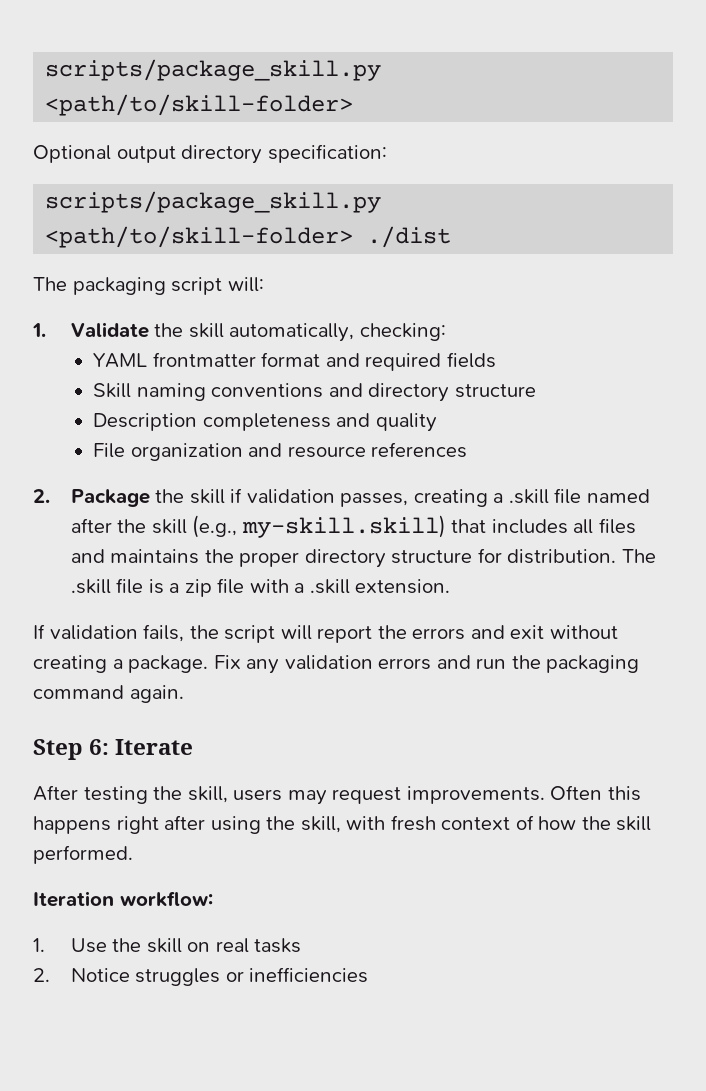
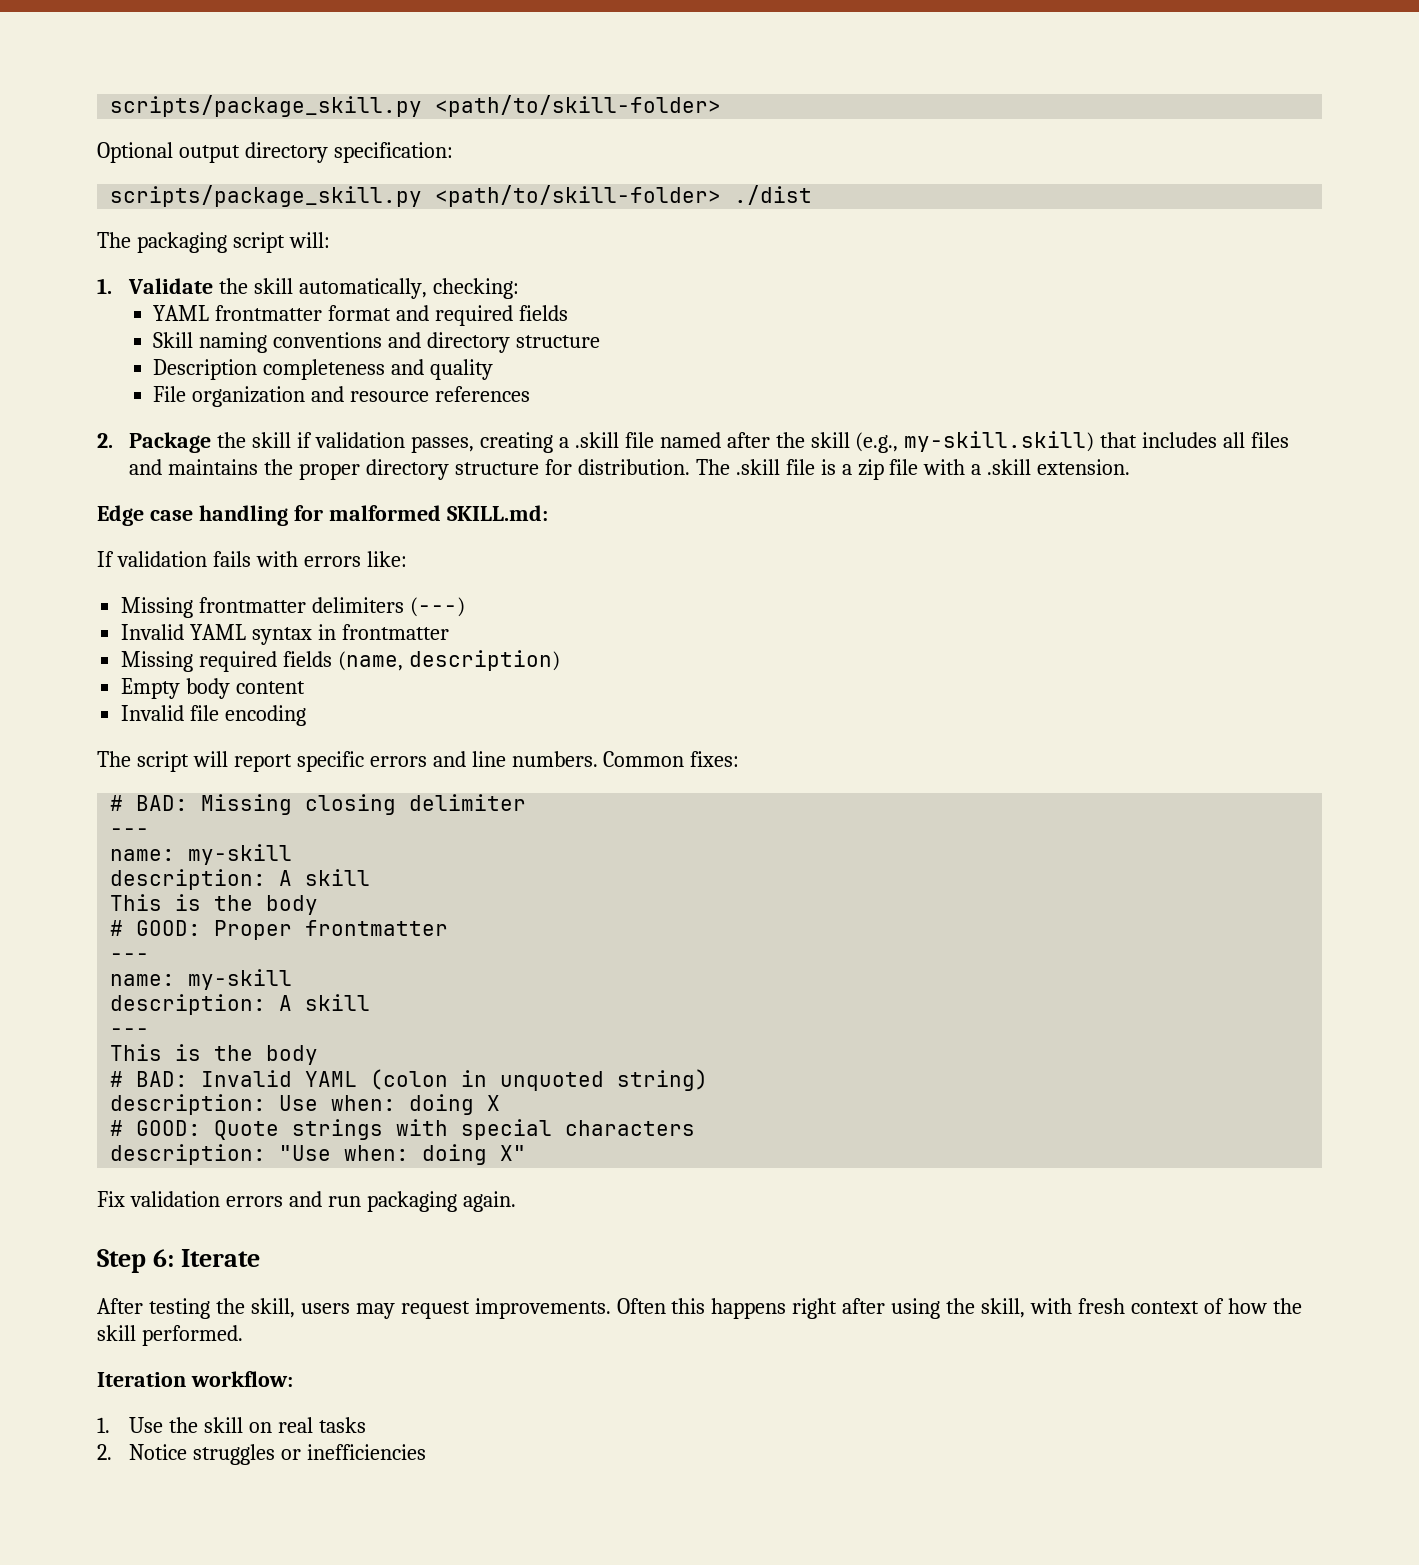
- If validation fails, the script will report the errors and exit without creating a package. Fix any validation errors and run the packaging command again.
+ Edge case handling for malformed SKILL.md:
+ If validation fails with errors like:
+ Missing frontmatter delimiters (---)
+ Invalid YAML syntax in frontmatter
+ Missing required fields (name, description)
+ Empty body content
+ Invalid file encoding
+ The script will report specific errors and line numbers. Common fixes:
+ # BAD: Missing closing delimiter
+ ---
+ name: my-skill
+ description: A skill
+ This is the body
+ # GOOD: Proper frontmatter
+ ---
+ name: my-skill
+ description: A skill
+ ---
+ This is the body
+ # BAD: Invalid YAML (colon in unquoted string)
+ description: Use when: doing X
+ # GOOD: Quote strings with special characters
+ description: "Use when: doing X"
+ Fix validation errors and run packaging again.

